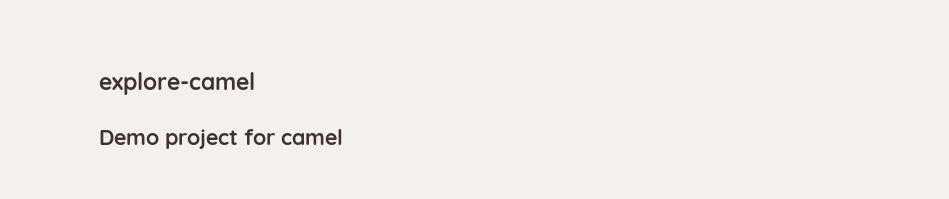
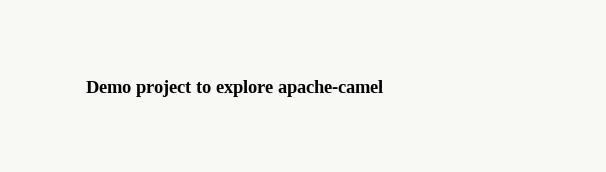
- explore-camel
- Demo project for camel
+ Demo project to explore apache-camel

